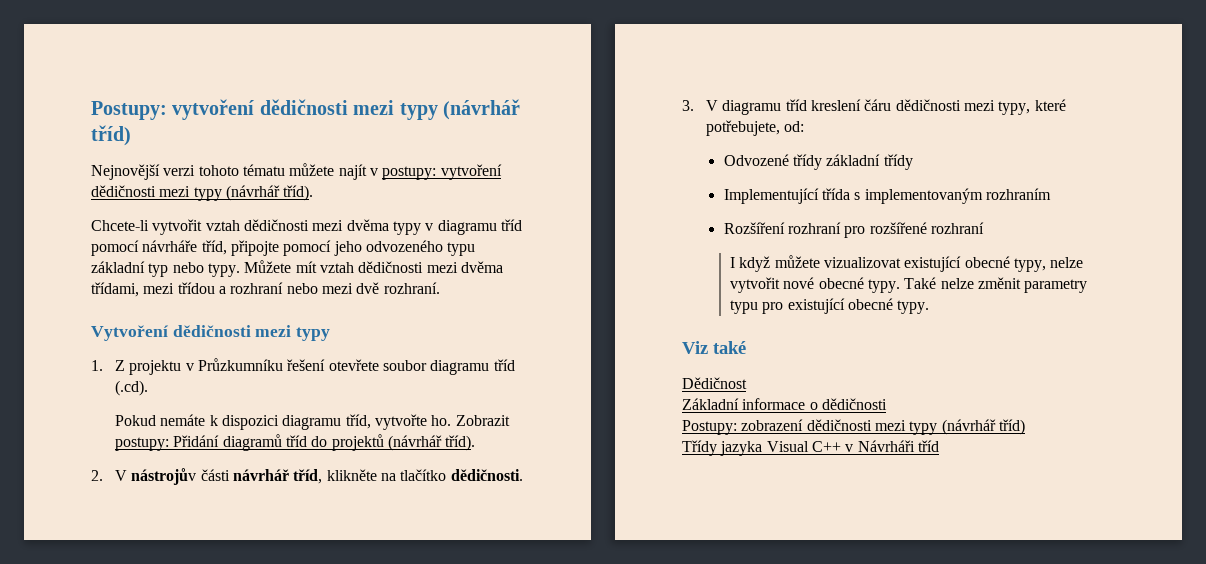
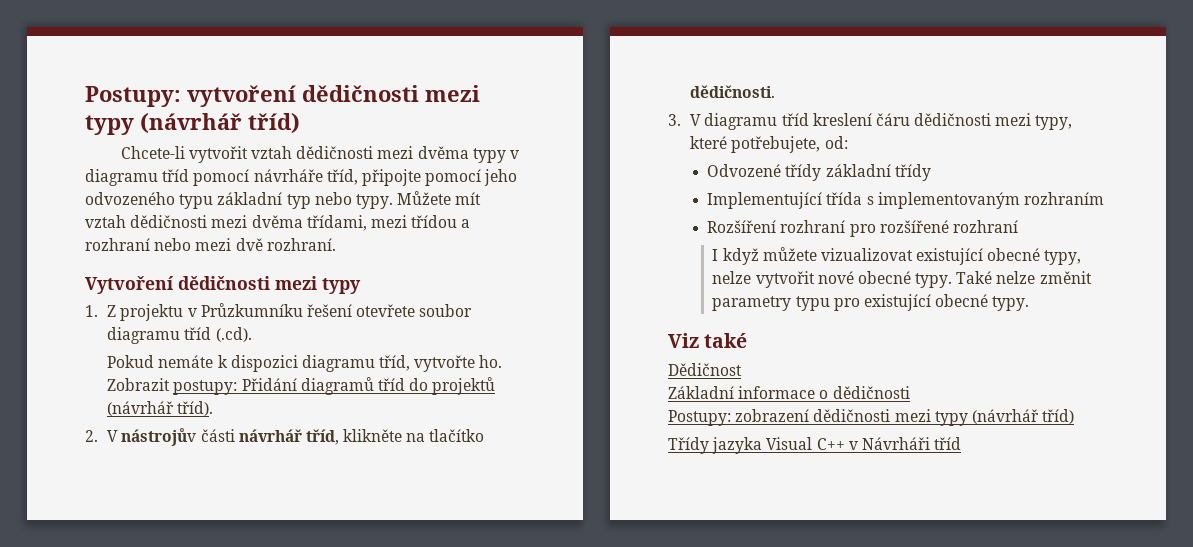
- Nejnovější verzi tohoto tématu můžete najít v postupy: vytvoření dědičnosti mezi typy (návrhář tříd).

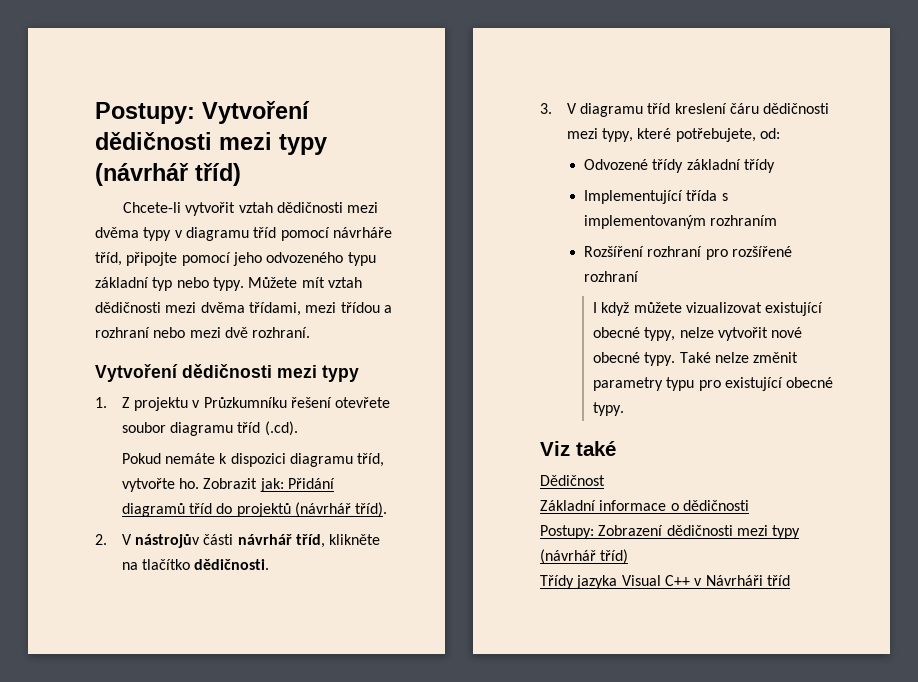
- Postupy: vytvoření dědičnosti mezi typy (návrhář tříd)
+ Postupy: Vytvoření dědičnosti mezi typy (návrhář tříd)
- Zobrazit postupy: Přidání diagramů tříd do projektů (návrhář tříd).
+ Zobrazit jak: Přidání diagramů tříd do projektů (návrhář tříd).
- Postupy: zobrazení dědičnosti mezi typy (návrhář tříd)
+ Postupy: Zobrazení dědičnosti mezi typy (návrhář tříd)

